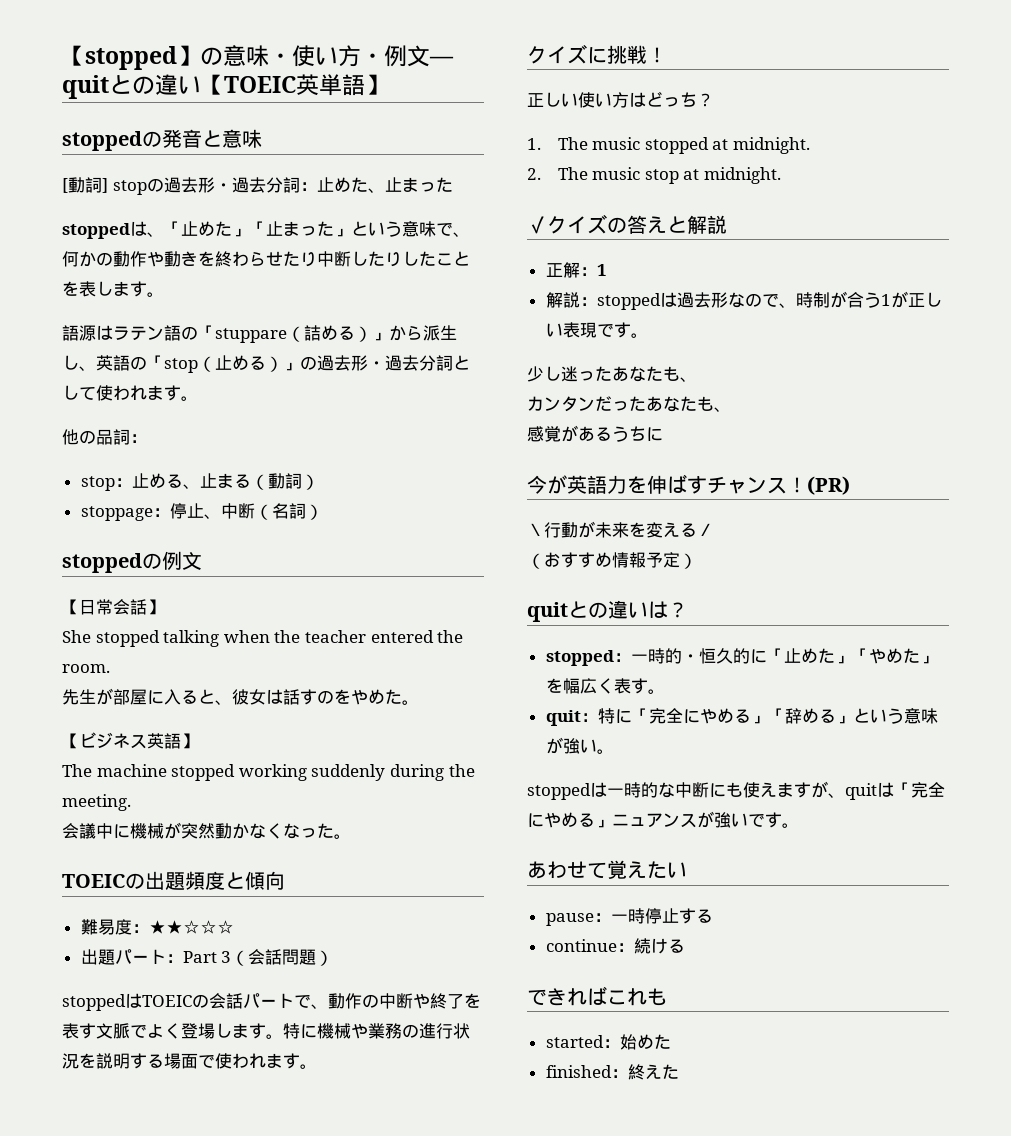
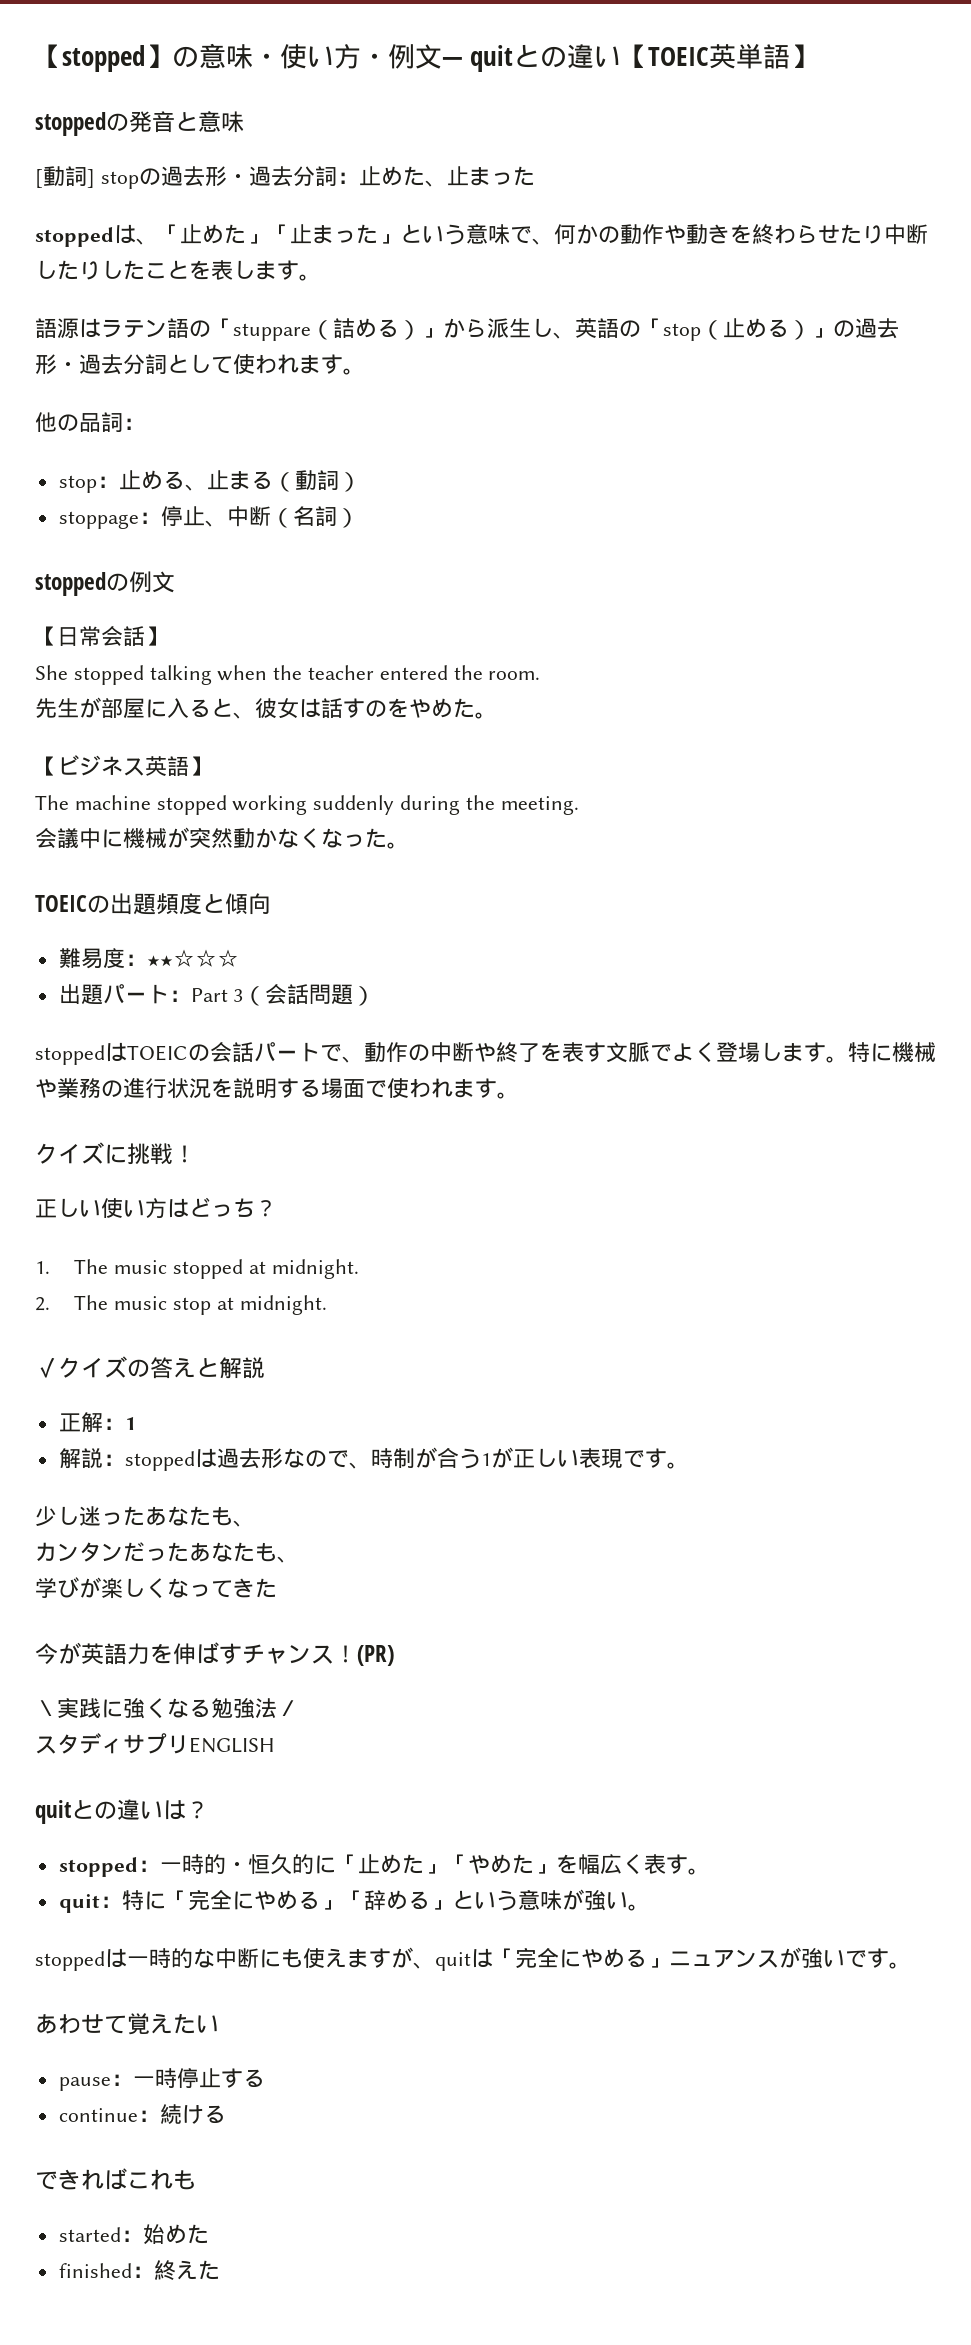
- 感覚があるうちに
+ 学びが楽しくなってきた
- ＼行動が未来を変える／
- （おすすめ情報予定）
+ ＼実践に強くなる勉強法／
+ スタディサプリENGLISH

